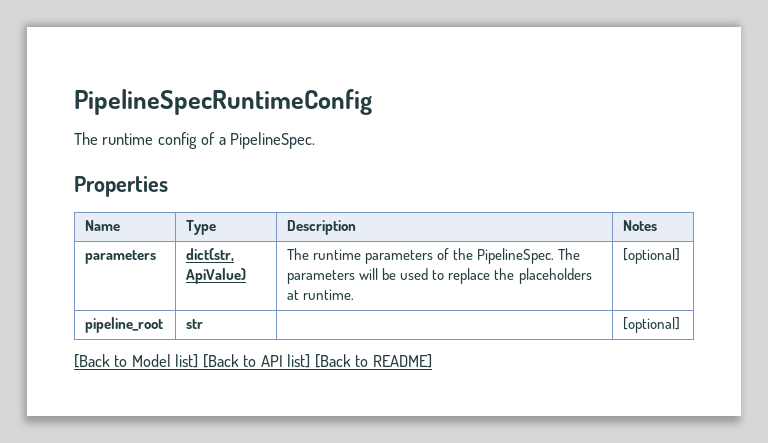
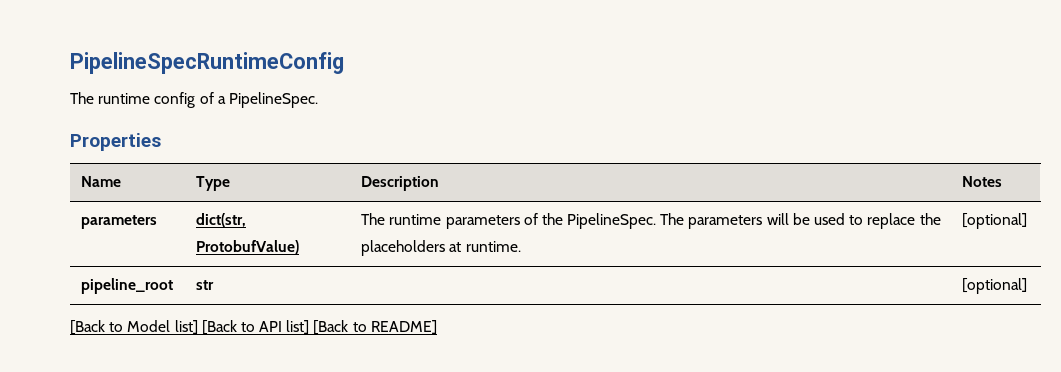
- parameters | dict(str, ApiValue) | The runtime parameters of the PipelineSpec. The parameters will be used to replace the placeholders at runtime. | [optional]
+ parameters | dict(str, ProtobufValue) | The runtime parameters of the PipelineSpec. The parameters will be used to replace the placeholders at runtime. | [optional]

